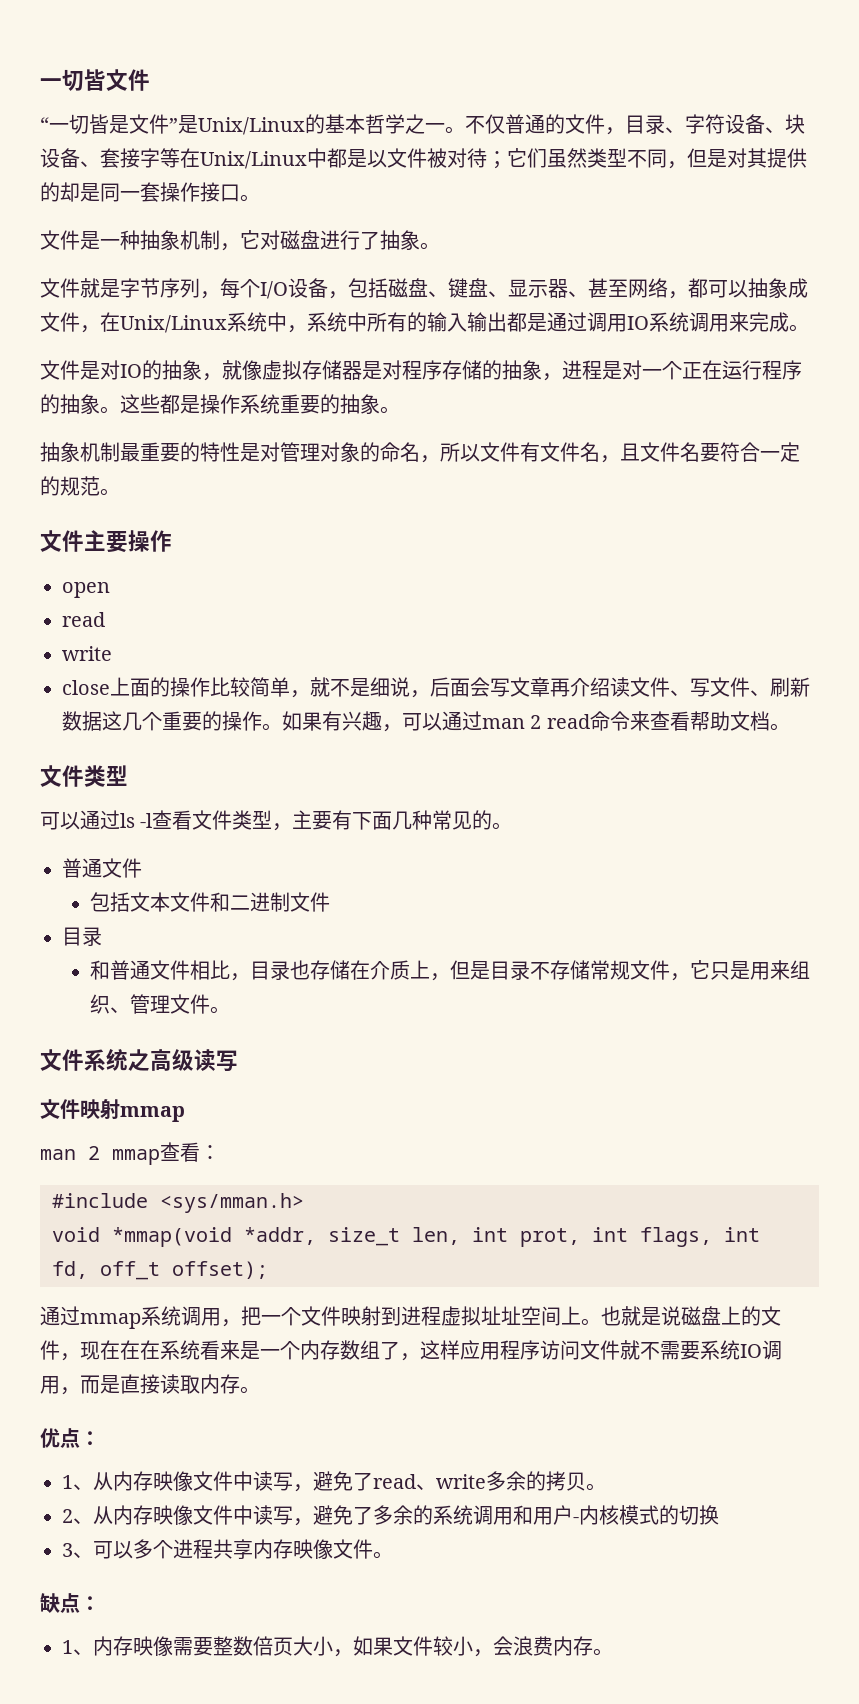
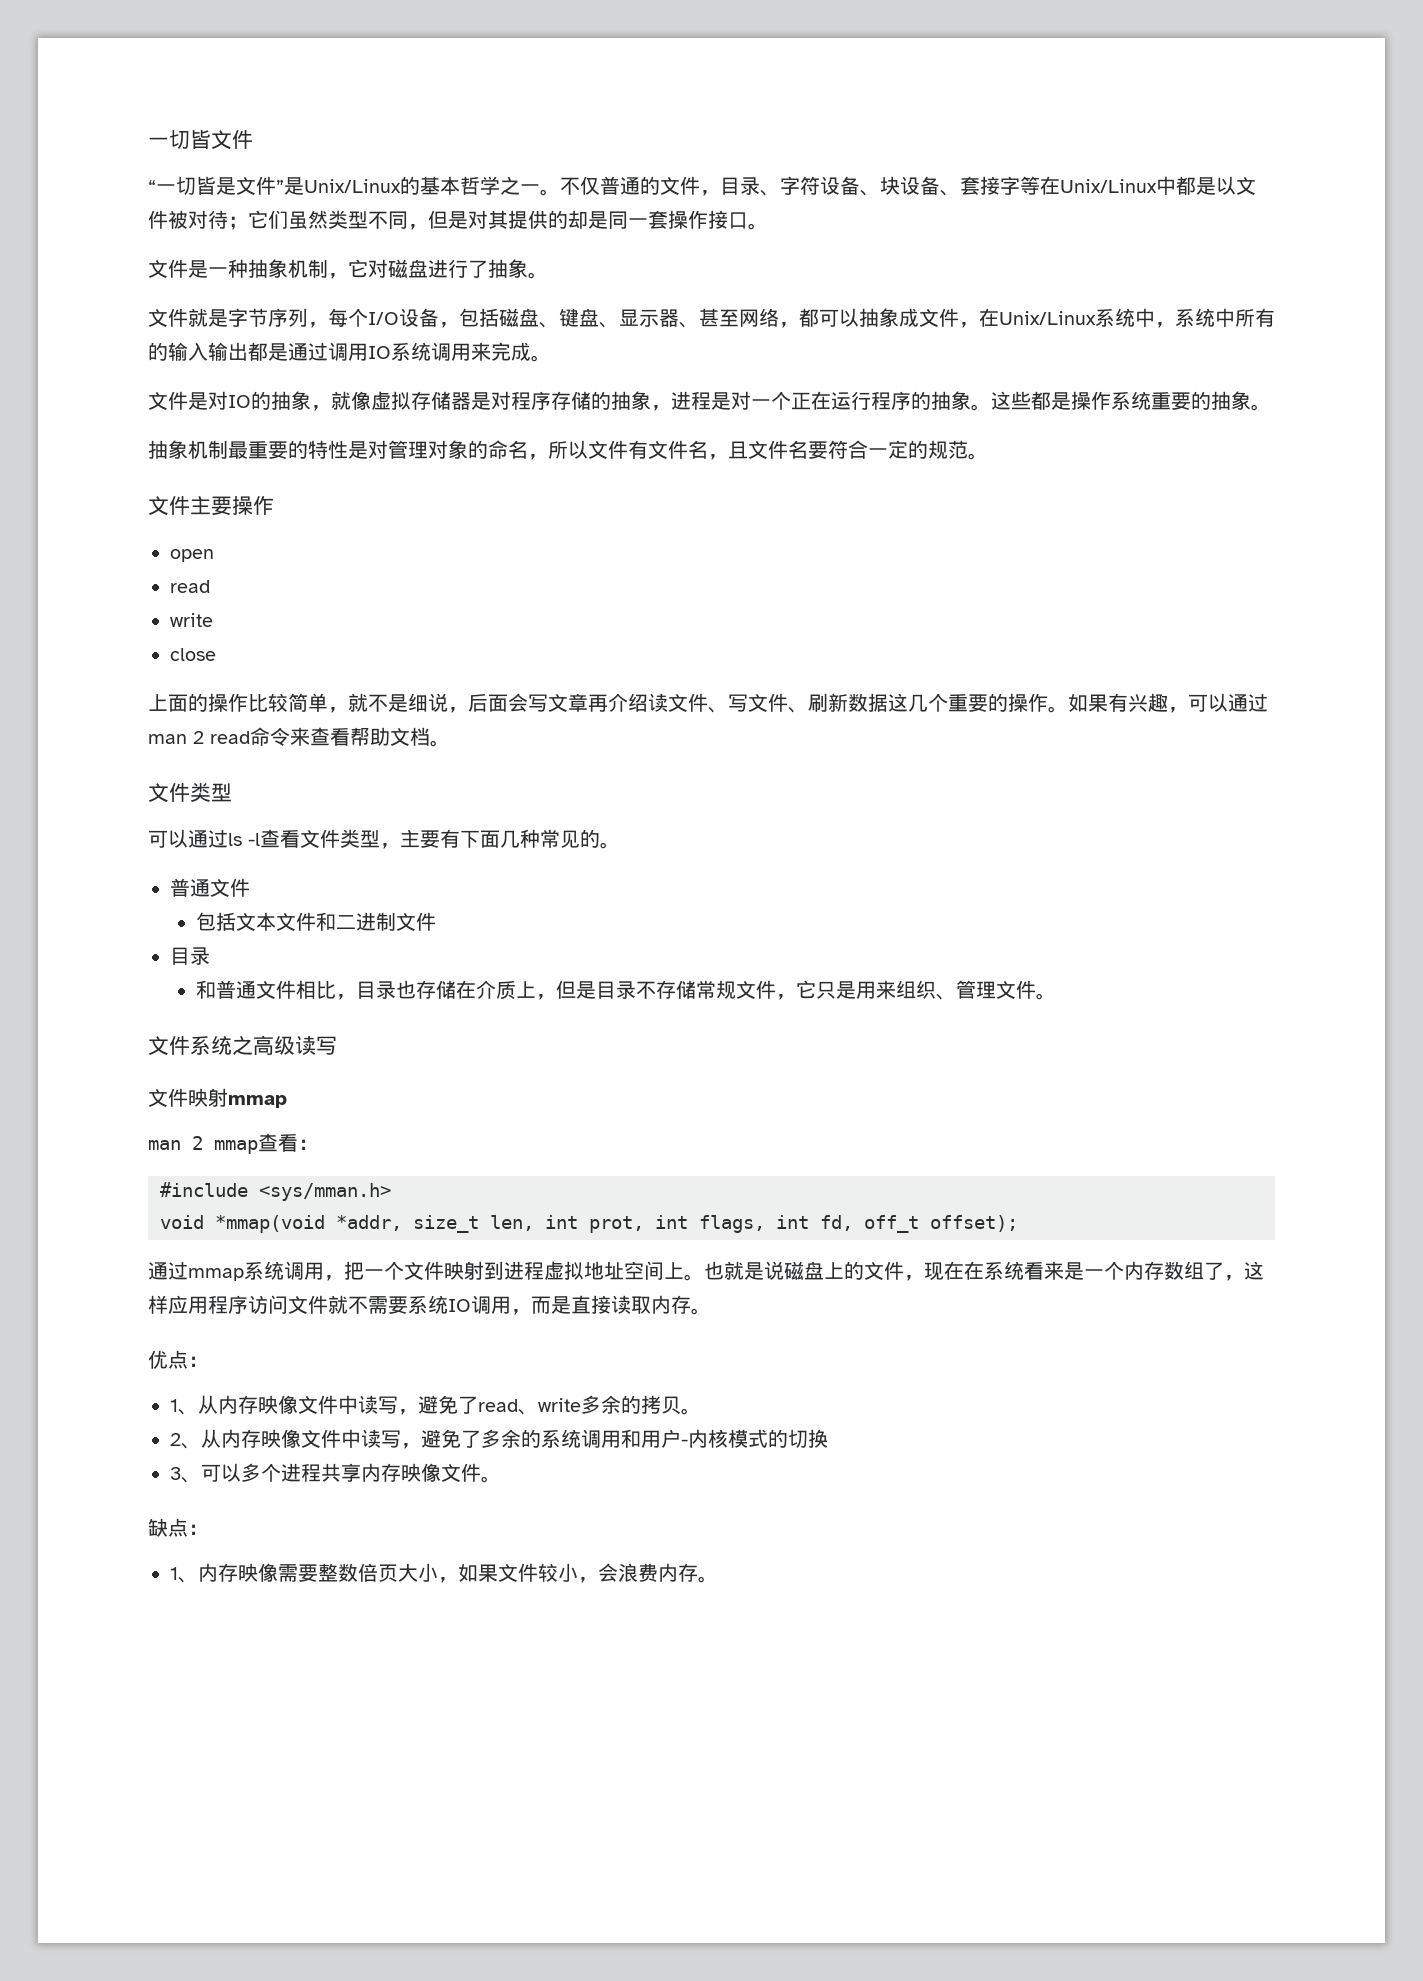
- close上面的操作比较简单，就不是细说，后面会写文章再介绍读文件、写文件、刷新数据这几个重要的操作。
+ close
+ 上面的操作比较简单，就不是细说，后面会写文章再介绍读文件、写文件、刷新数据这几个重要的操作。
- 通过mmap系统调用，把一个文件映射到进程虚拟址址空间上。
+ 通过mmap系统调用，把一个文件映射到进程虚拟地址空间上。
- 也就是说磁盘上的文件，现在在在系统看来是一个内存数组了，这样应用程序访问文件就不需要系统IO调用，而是直接读取内存。
+ 也就是说磁盘上的文件，现在在系统看来是一个内存数组了，这样应用程序访问文件就不需要系统IO调用，而是直接读取内存。

